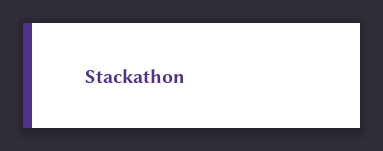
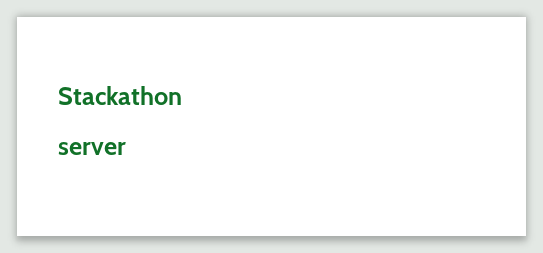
+ server

